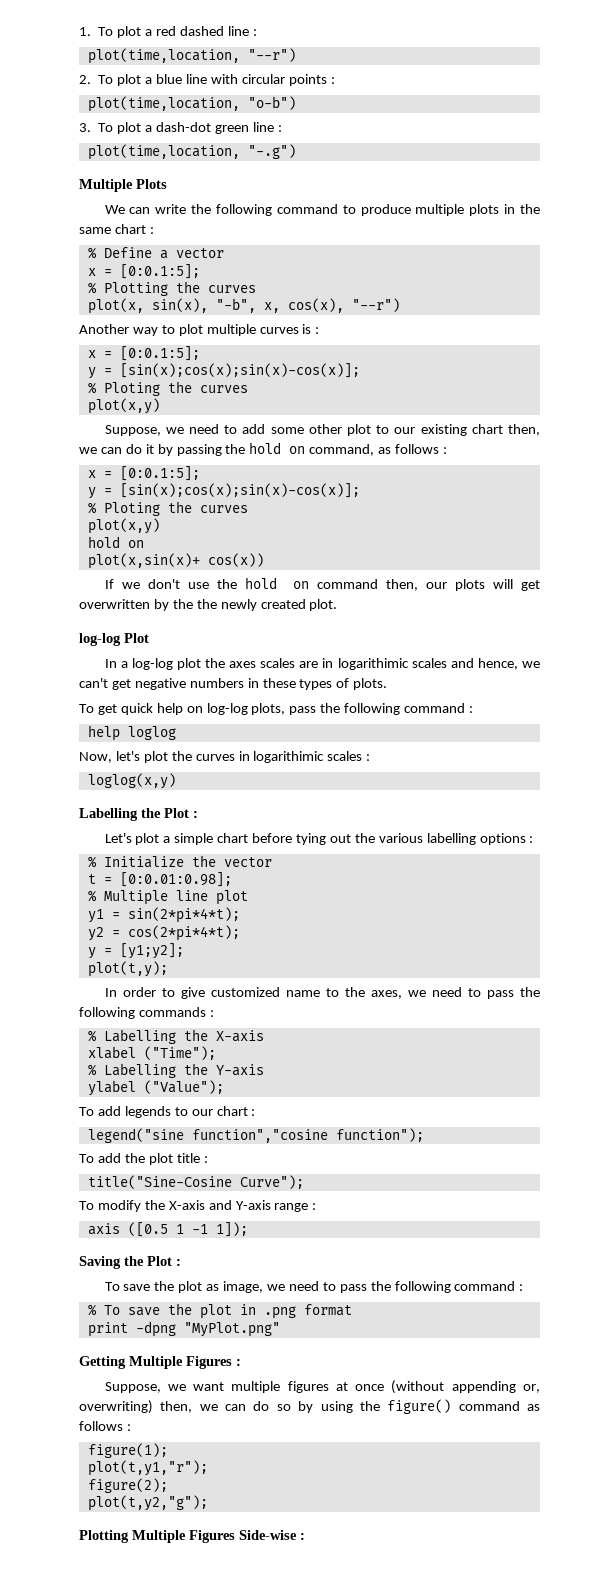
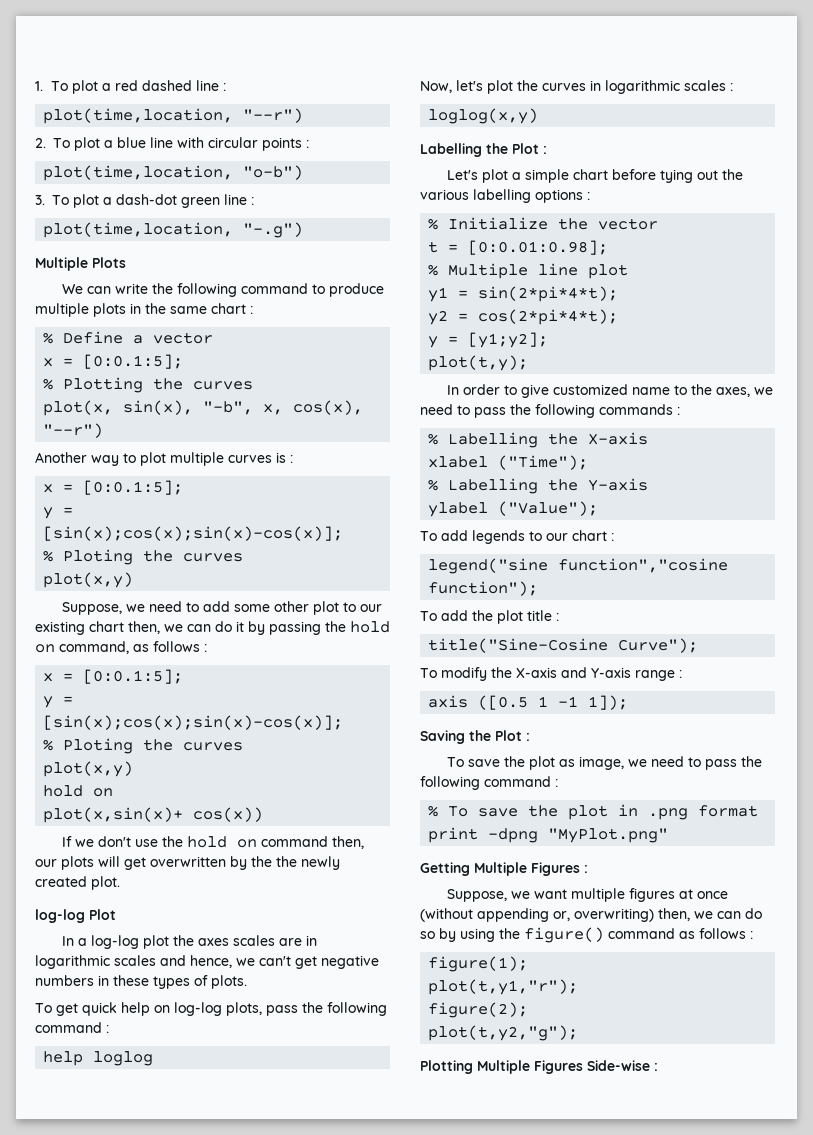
- In a log-log plot the axes scales are in logarithimic scales and hence, we can't get negative numbers in these types of plots.
+ In a log-log plot the axes scales are in logarithmic scales and hence, we can't get negative numbers in these types of plots.
- Now, let's plot the curves in logarithimic scales :
+ Now, let's plot the curves in logarithmic scales :

